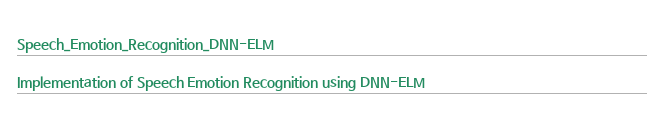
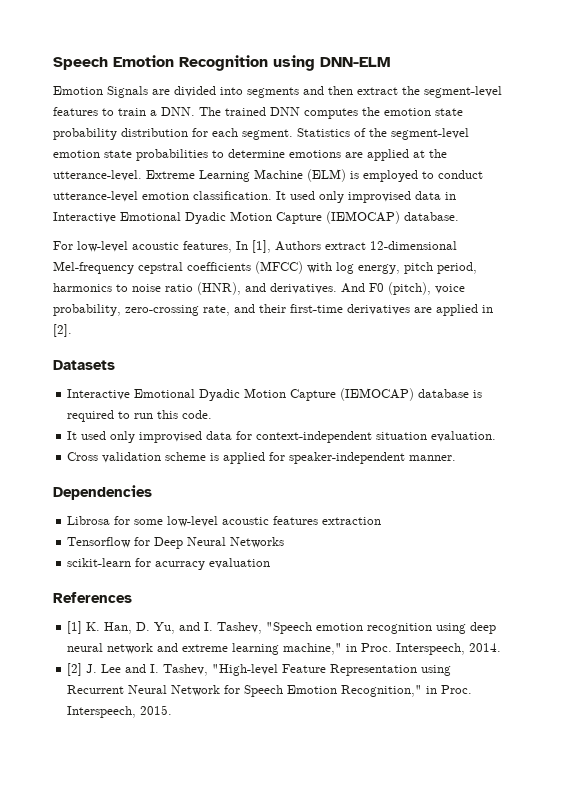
- Speech_Emotion_Recognition_DNN-ELM
- Implementation of Speech Emotion Recognition using DNN-ELM
+ Speech Emotion Recognition using DNN-ELM
+ Emotion Signals are divided into segments and then extract the segment-level features to train a DNN. The trained DNN computes the emotion state probability distribution for each segment. Statistics of the segment-level emotion state probabilities to determine emotions are applied at the utterance-level. Extreme Learning Machine (ELM) is employed to conduct utterance-level emotion classification. It used only improvised data in Interactive Emotional Dyadic Motion Capture (IEMOCAP) database.
+ For low-level acoustic features, In [1], Authors extract 12-dimensional Mel-frequency cepstral coefficients (MFCC) with log energy, pitch period, harmonics to noise ratio (HNR), and derivatives. And F0 (pitch), voice probability, zero-crossing rate, and their first-time derivatives are applied in [2].
+ Datasets
+ Interactive Emotional Dyadic Motion Capture (IEMOCAP) database is required to run this code.
+ It used only improvised data for context-independent situation evaluation.
+ Cross validation scheme is applied for speaker-independent manner.
+ Dependencies
+ Librosa for some low-level acoustic features extraction
+ Tensorflow for Deep Neural Networks
+ scikit-learn for acurracy evaluation
+ References
+ [1] K. Han, D. Yu, and I. Tashev, "Speech emotion recognition using deep neural network and extreme learning machine," in Proc. Interspeech, 2014.
+ [2] J. Lee and I. Tashev, "High-level Feature Representation using Recurrent Neural Network for Speech Emotion Recognition," in Proc. Interspeech, 2015.

